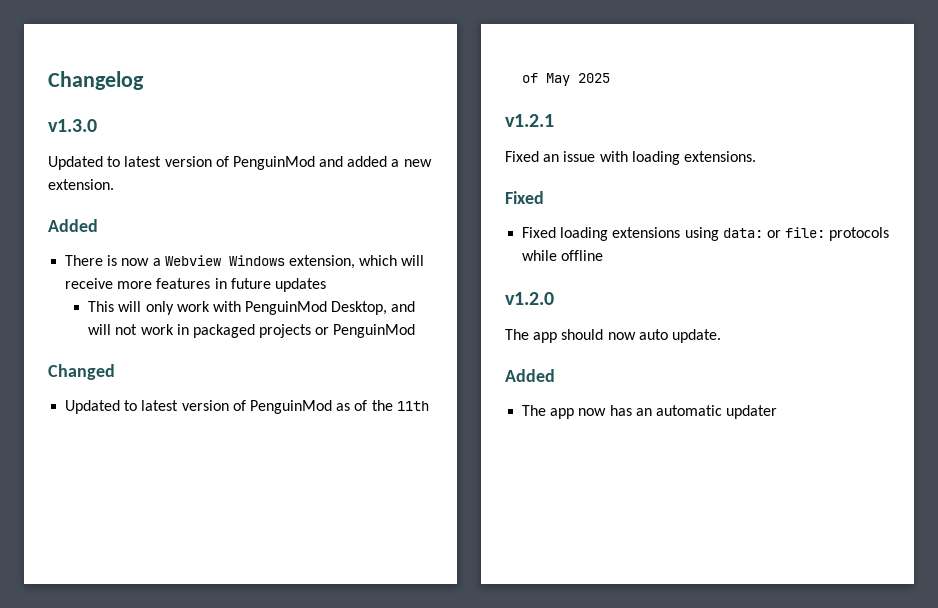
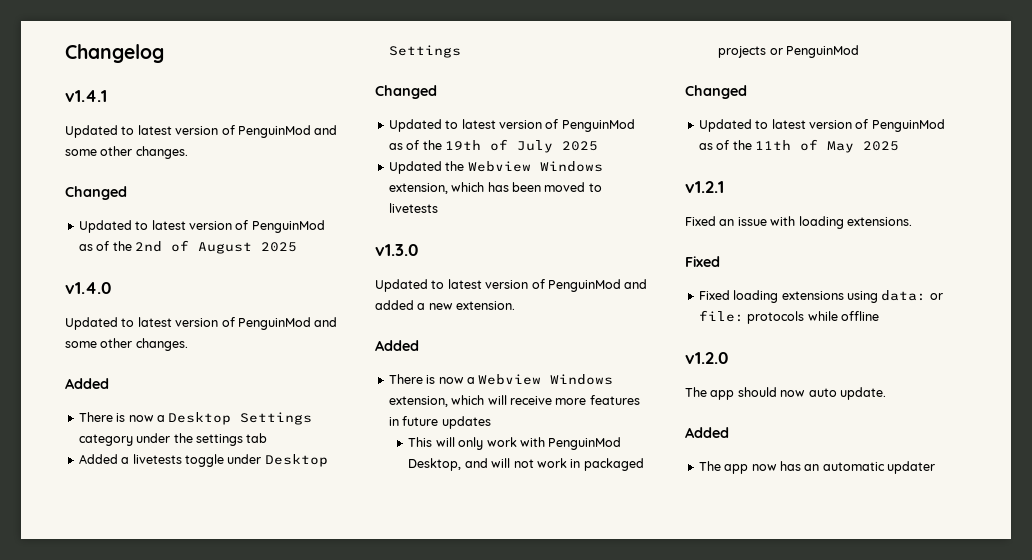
+ v1.4.1
+ Updated to latest version of PenguinMod and some other changes.
+ Changed
+ Updated to latest version of PenguinMod as of the 2nd of August 2025
+ v1.4.0
+ Updated to latest version of PenguinMod and some other changes.
+ Added
+ There is now a Desktop Settings category under the settings tab
+ Added a livetests toggle under Desktop Settings
+ Changed
+ Updated to latest version of PenguinMod as of the 19th of July 2025
+ Updated the Webview Windows extension, which has been moved to livetests

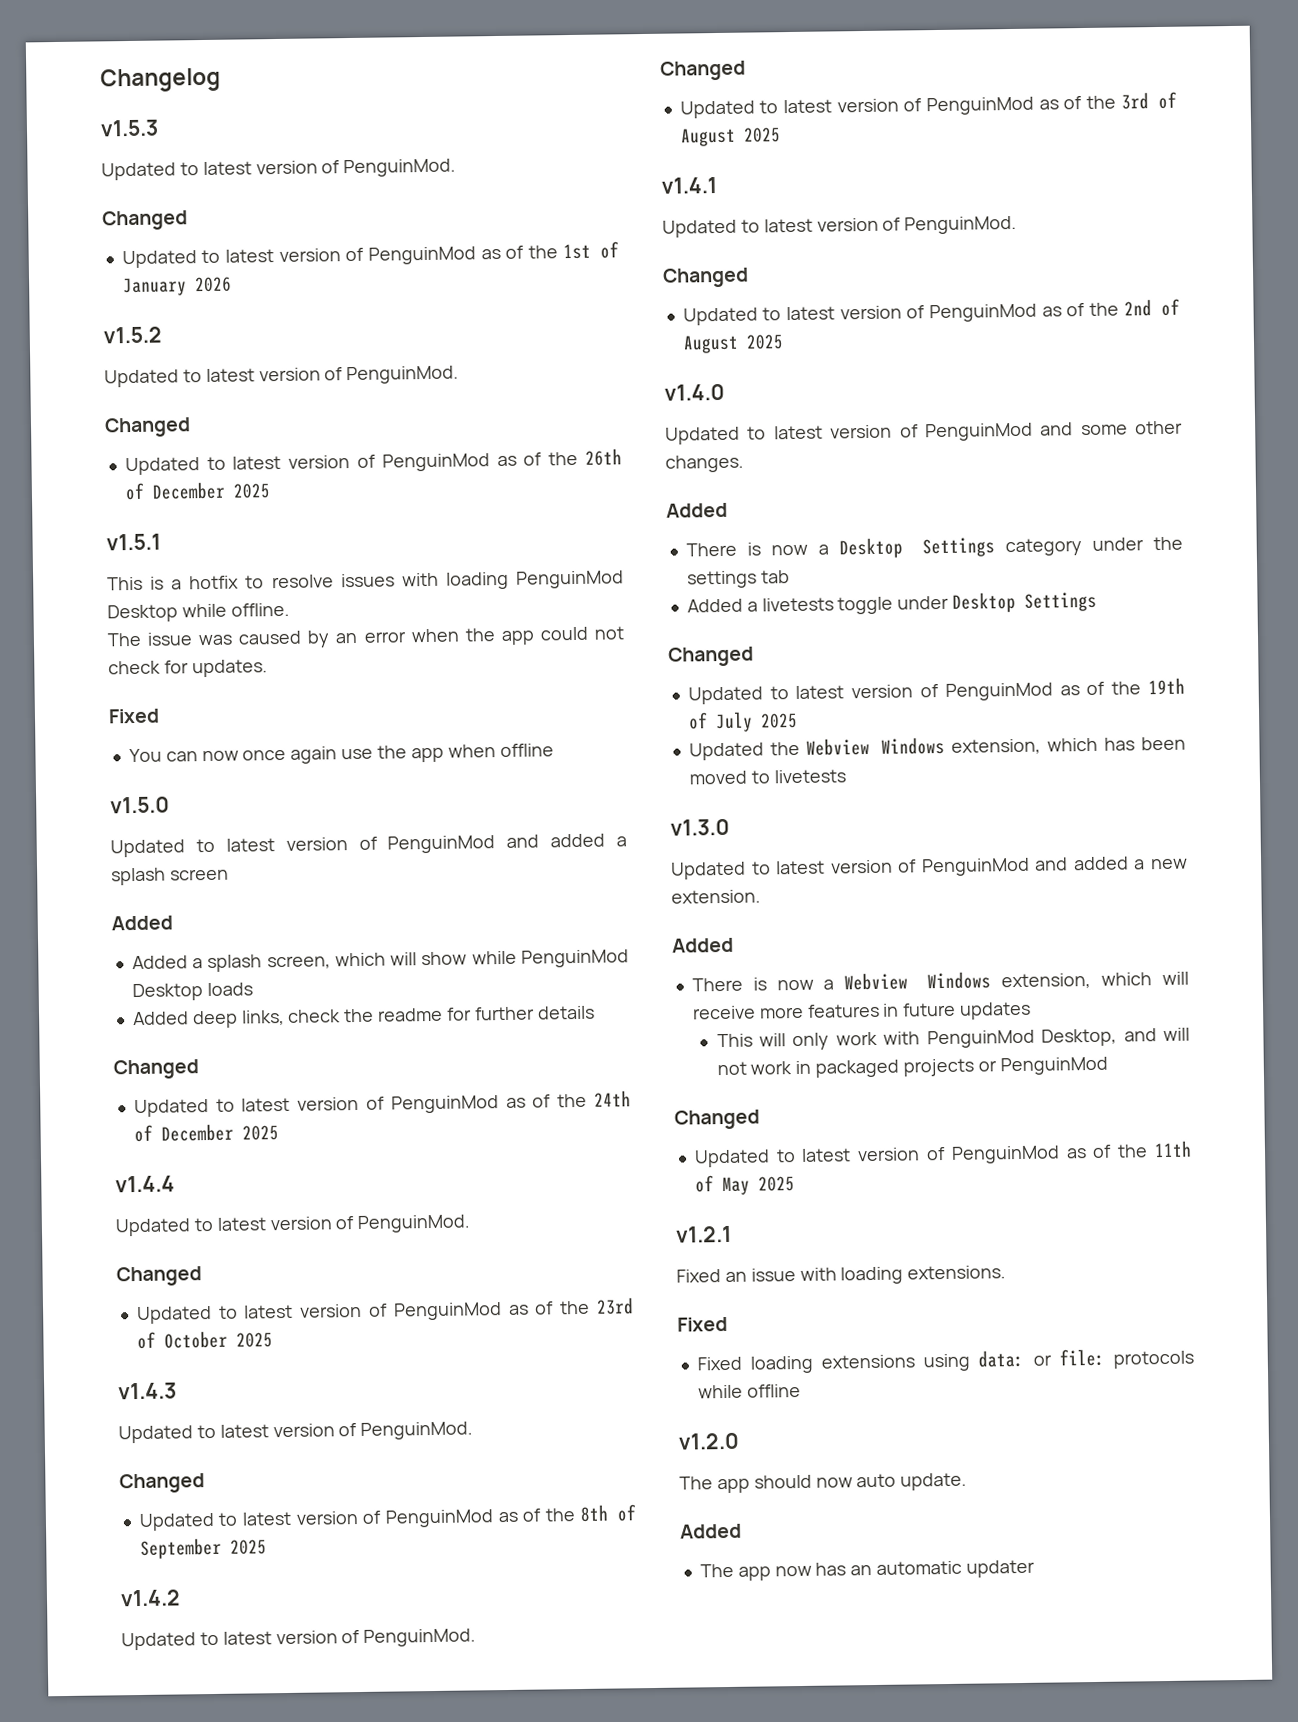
+ v1.5.3
+ Updated to latest version of PenguinMod.
+ Changed
+ Updated to latest version of PenguinMod as of the 1st of January 2026
+ v1.5.2
+ Updated to latest version of PenguinMod.
+ Changed
+ Updated to latest version of PenguinMod as of the 26th of December 2025
+ v1.5.1
+ This is a hotfix to resolve issues with loading PenguinMod Desktop while offline.
+ The issue was caused by an error when the app could not check for updates.
+ Fixed
+ You can now once again use the app when offline
+ v1.5.0
+ Updated to latest version of PenguinMod and added a splash screen
+ Added
+ Added a splash screen, which will show while PenguinMod Desktop loads
+ Added deep links, check the readme for further details
+ Changed
+ Updated to latest version of PenguinMod as of the 24th of December 2025
+ v1.4.4
+ Updated to latest version of PenguinMod.
+ Changed
+ Updated to latest version of PenguinMod as of the 23rd of October 2025
+ v1.4.3
+ Updated to latest version of PenguinMod.
+ Changed
+ Updated to latest version of PenguinMod as of the 8th of September 2025
+ v1.4.2
+ Updated to latest version of PenguinMod.
+ Changed
+ Updated to latest version of PenguinMod as of the 3rd of August 2025
  v1.4.1
- Updated to latest version of PenguinMod and some other changes.
+ Updated to latest version of PenguinMod.

